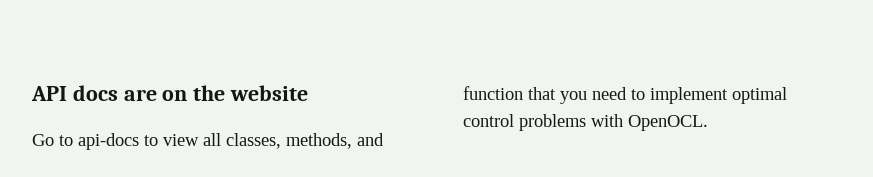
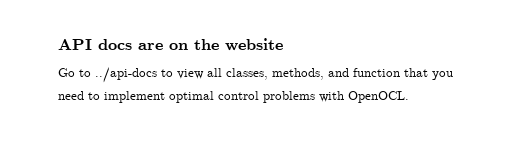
- Go to api-docs to view all classes, methods, and function that you need to implement optimal control problems with OpenOCL.
+ Go to ../api-docs to view all classes, methods, and function that you need to implement optimal control problems with OpenOCL.

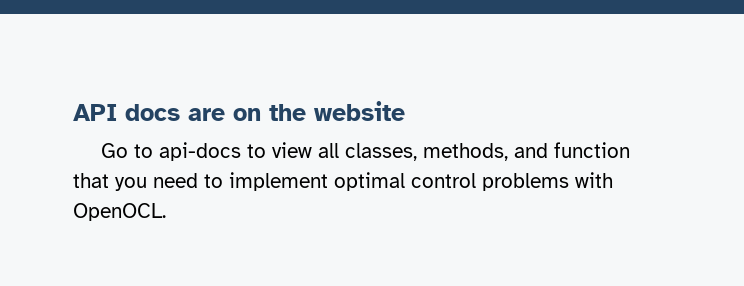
- Go to ../api-docs to view all classes, methods, and function that you need to implement optimal control problems with OpenOCL.
+ Go to api-docs to view all classes, methods, and function that you need to implement optimal control problems with OpenOCL.

